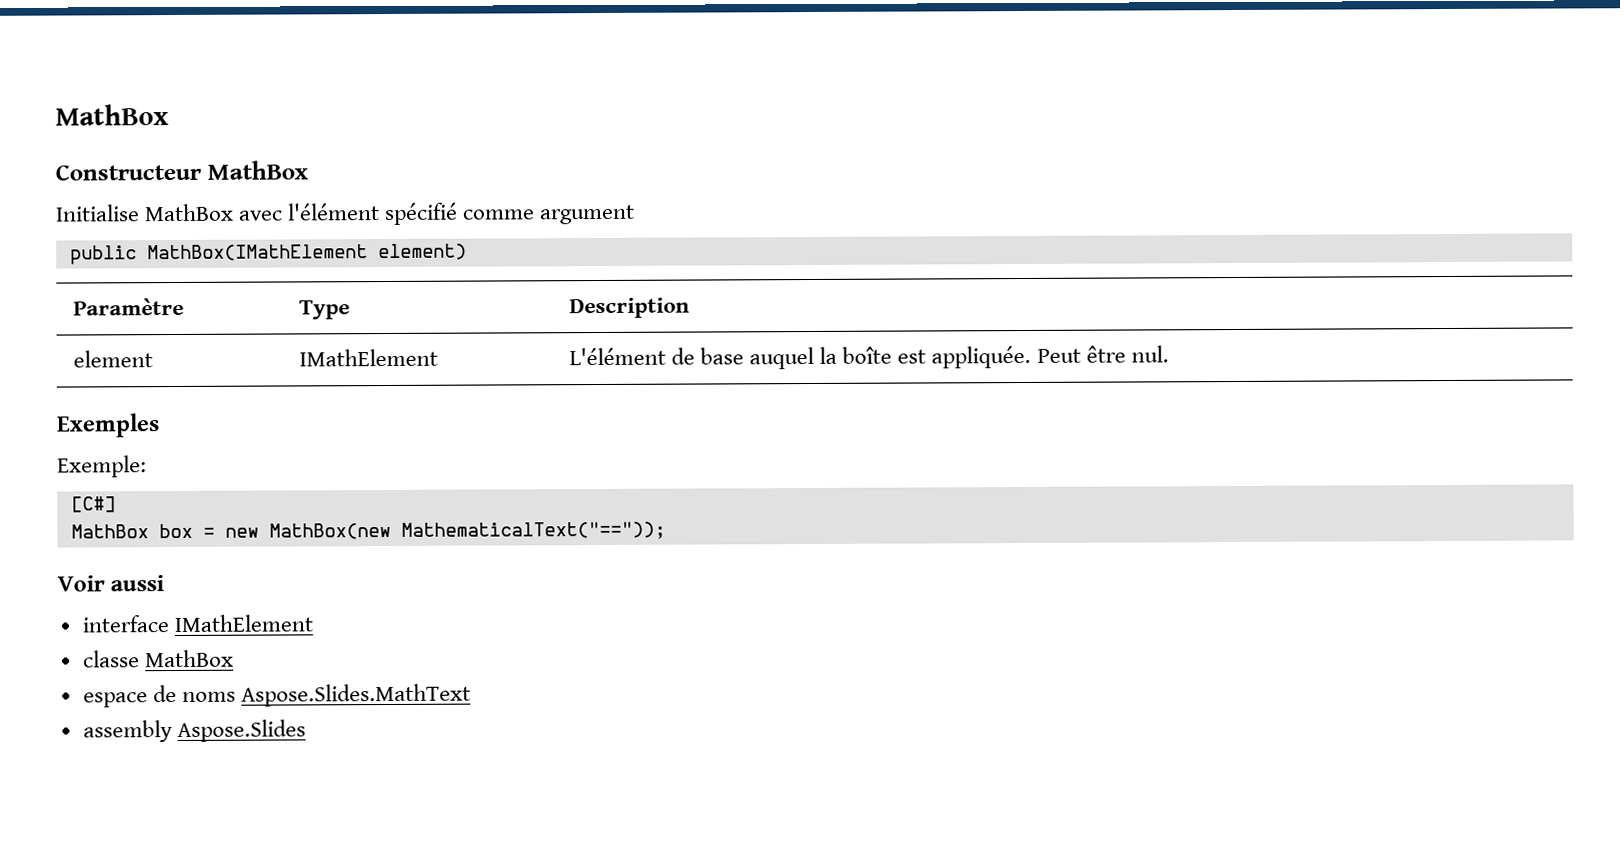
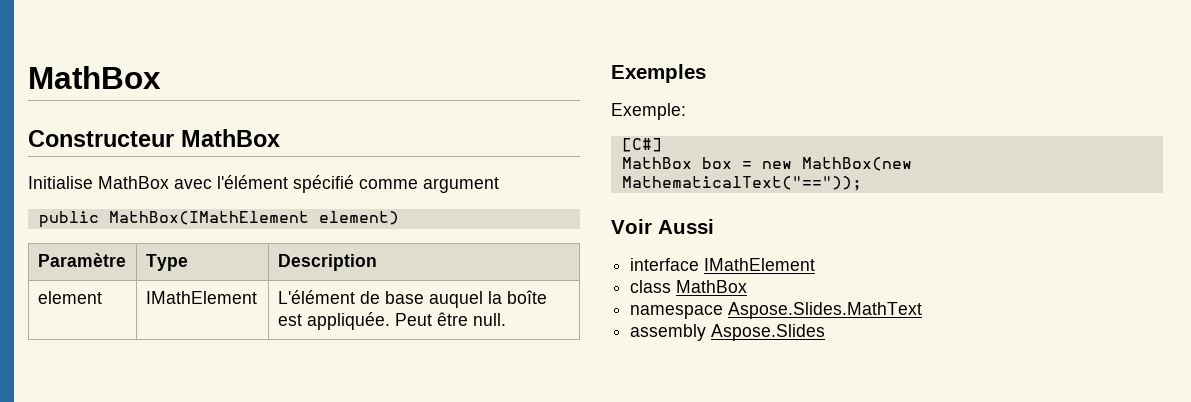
- element | IMathElement | L'élément de base auquel la boîte est appliquée. Peut être nul.
+ element | IMathElement | L'élément de base auquel la boîte est appliquée. Peut être null.
- Voir aussi
+ Voir Aussi
- classe MathBox
- espace de noms Aspose.Slides.MathText
+ class MathBox
+ namespace Aspose.Slides.MathText

